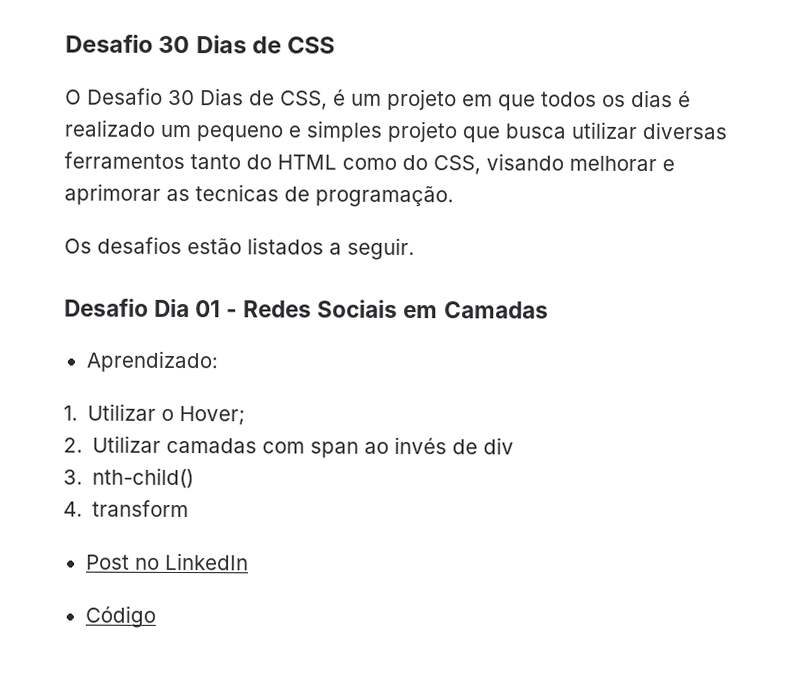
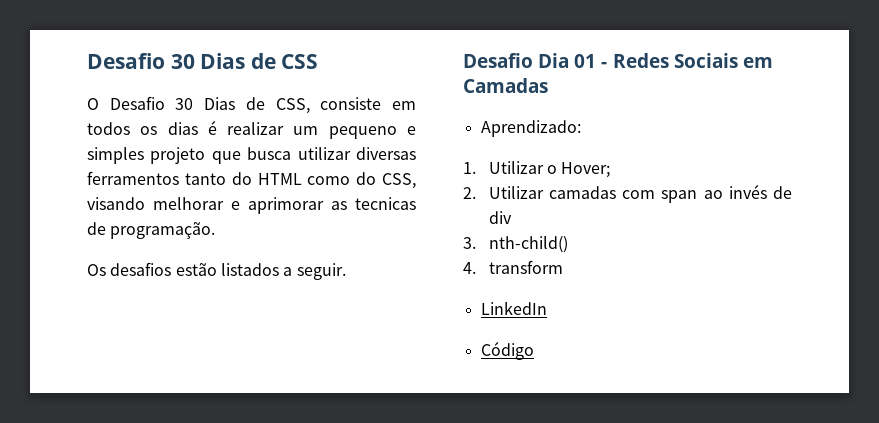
- O Desafio 30 Dias de CSS, é um projeto em que todos os dias é realizado um pequeno e simples projeto que busca utilizar diversas ferramentos tanto do HTML como do CSS, visando melhorar e aprimorar as tecnicas de programação.
+ O Desafio 30 Dias de CSS, consiste em todos os dias é realizar um pequeno e simples projeto que busca utilizar diversas ferramentos tanto do HTML como do CSS, visando melhorar e aprimorar as tecnicas de programação.
- Post no LinkedIn
+ LinkedIn

